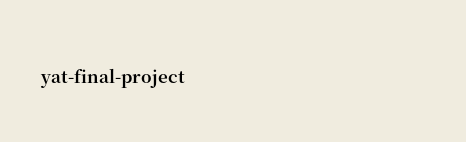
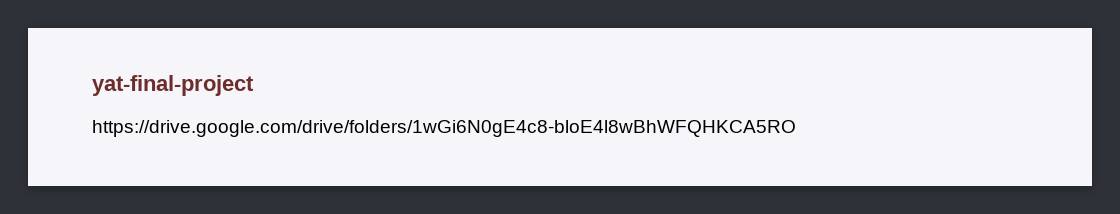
+ https://drive.google.com/drive/folders/1wGi6N0gE4c8-bloE4l8wBhWFQHKCA5RO

